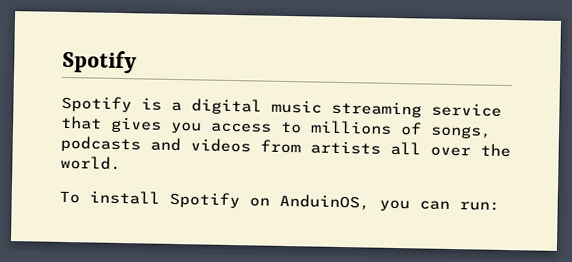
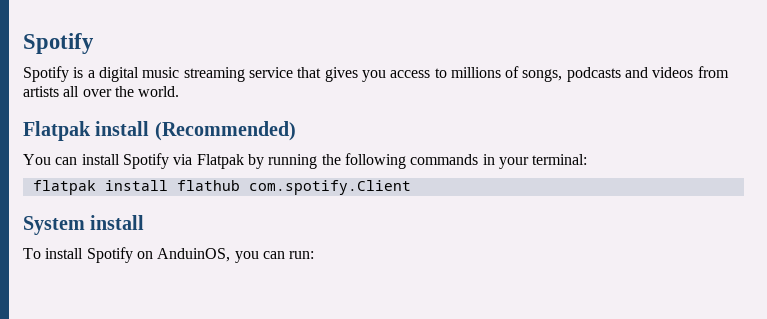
+ Flatpak install (Recommended)
+ You can install Spotify via Flatpak by running the following commands in your terminal:
+ flatpak install flathub com.spotify.Client
+ System install

